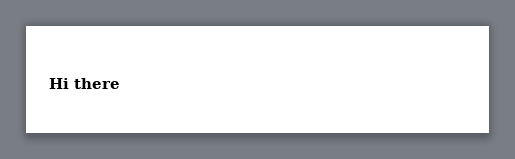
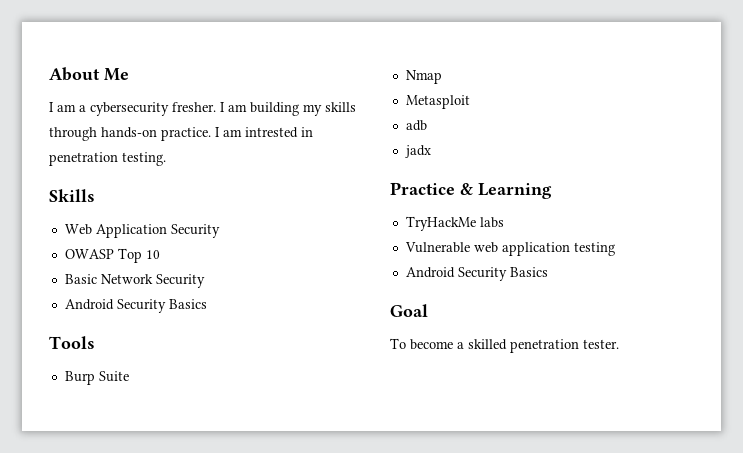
- Hi there
+ About Me
+ I am a cybersecurity fresher. I am building my skills through hands-on practice. I am intrested in penetration testing.
+ Skills
+ Web Application Security
+ OWASP Top 10
+ Basic Network Security
+ Android Security Basics
+ Tools
+ Burp Suite
+ Nmap
+ Metasploit
+ adb
+ jadx
+ Practice & Learning
+ TryHackMe labs
+ Vulnerable web application testing
+ Android Security Basics
+ Goal
+ To become a skilled penetration tester.

